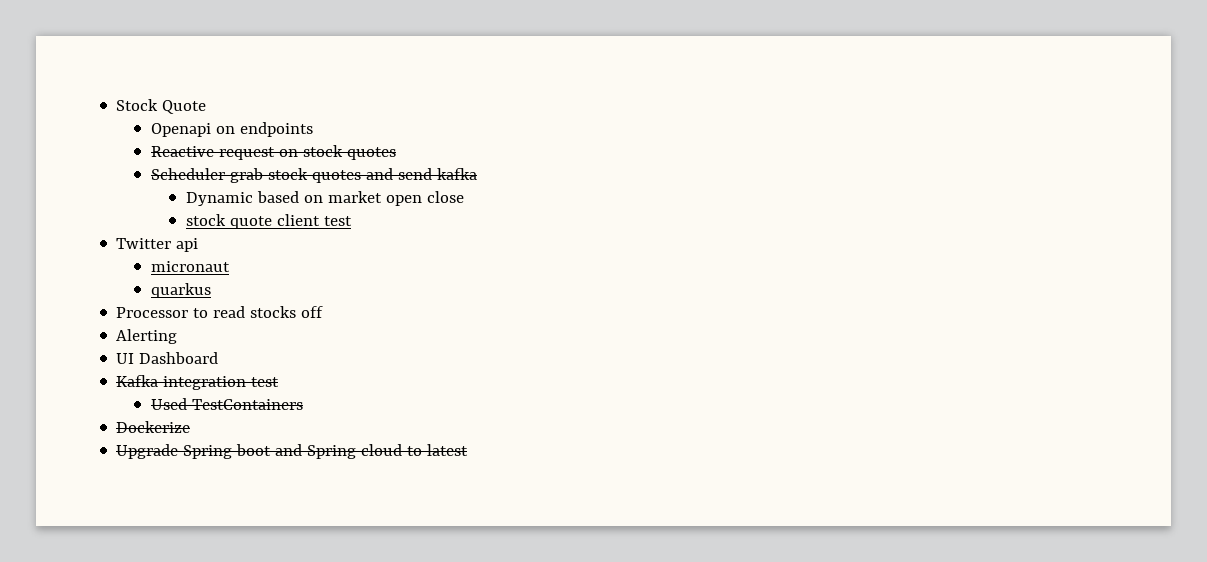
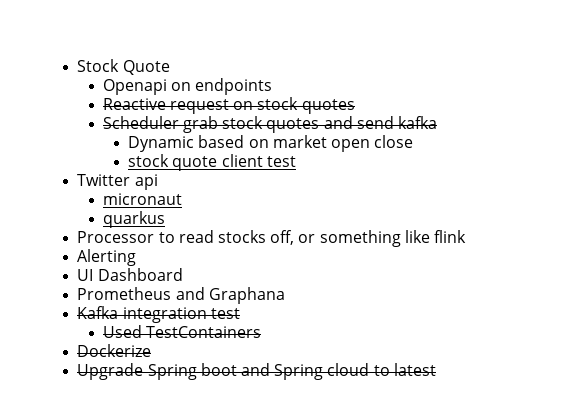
- Processor to read stocks off
+ Processor to read stocks off, or something like flink
+ Prometheus and Graphana

